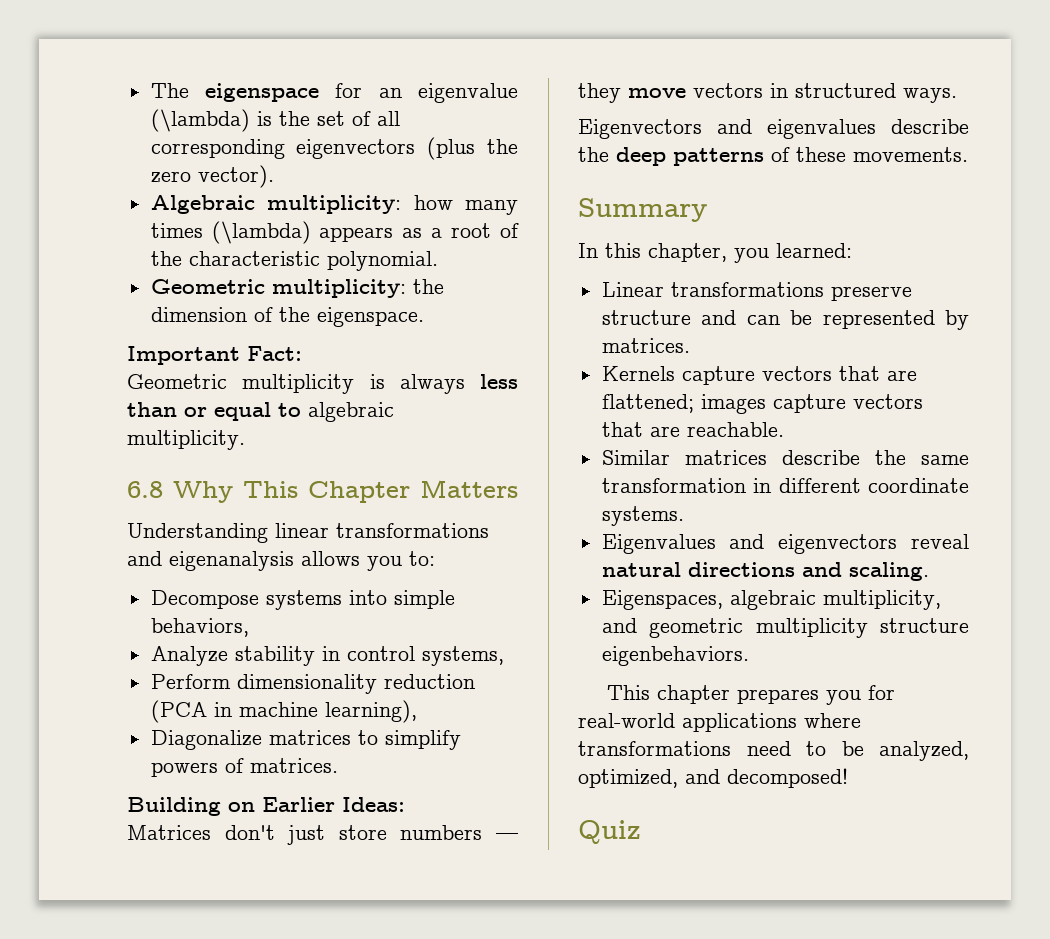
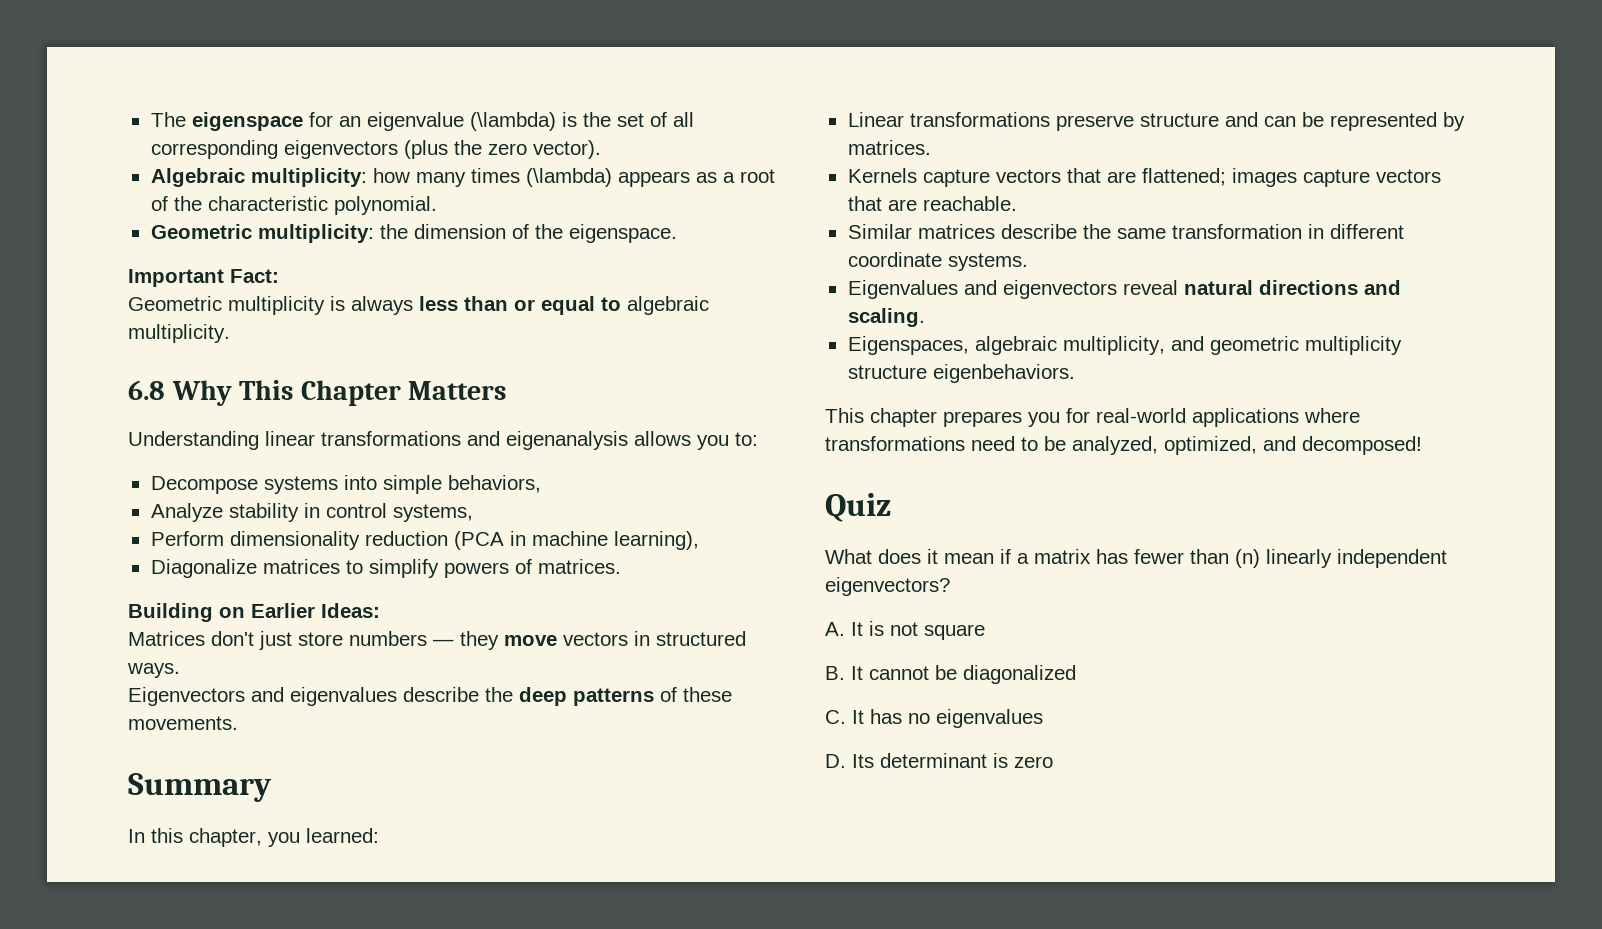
+ What does it mean if a matrix has fewer than (n) linearly independent eigenvectors?
+ A. It is not square
+ B. It cannot be diagonalized
+ C. It has no eigenvalues
+ D. Its determinant is zero

